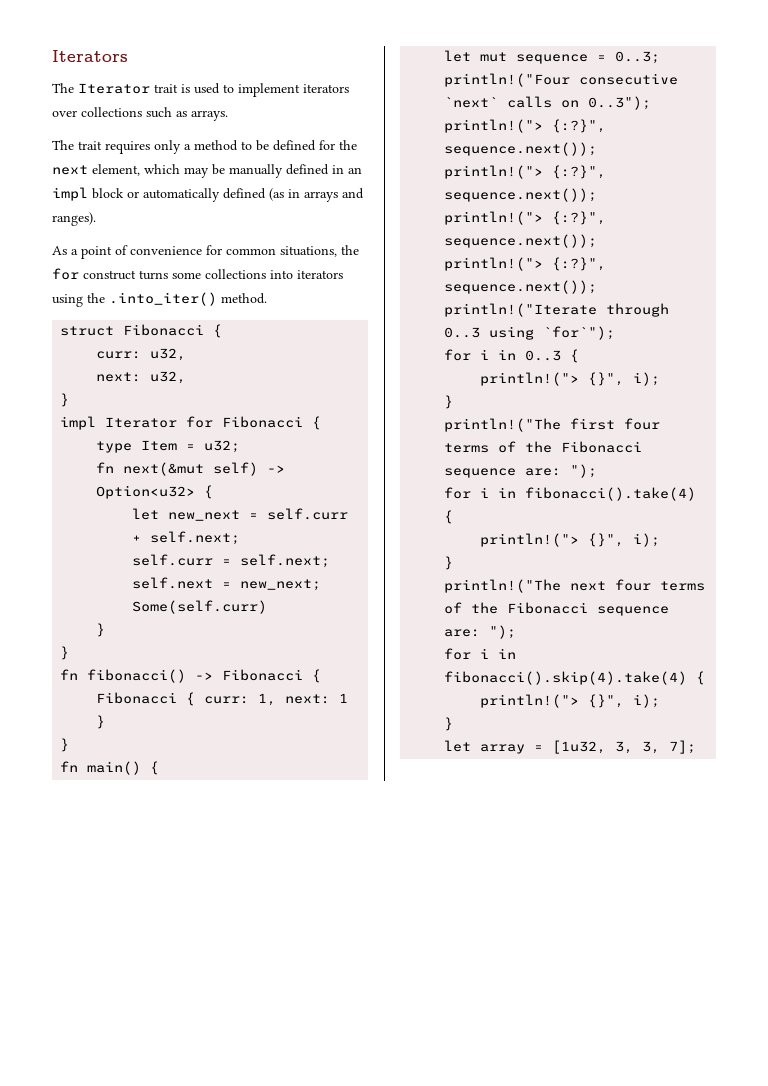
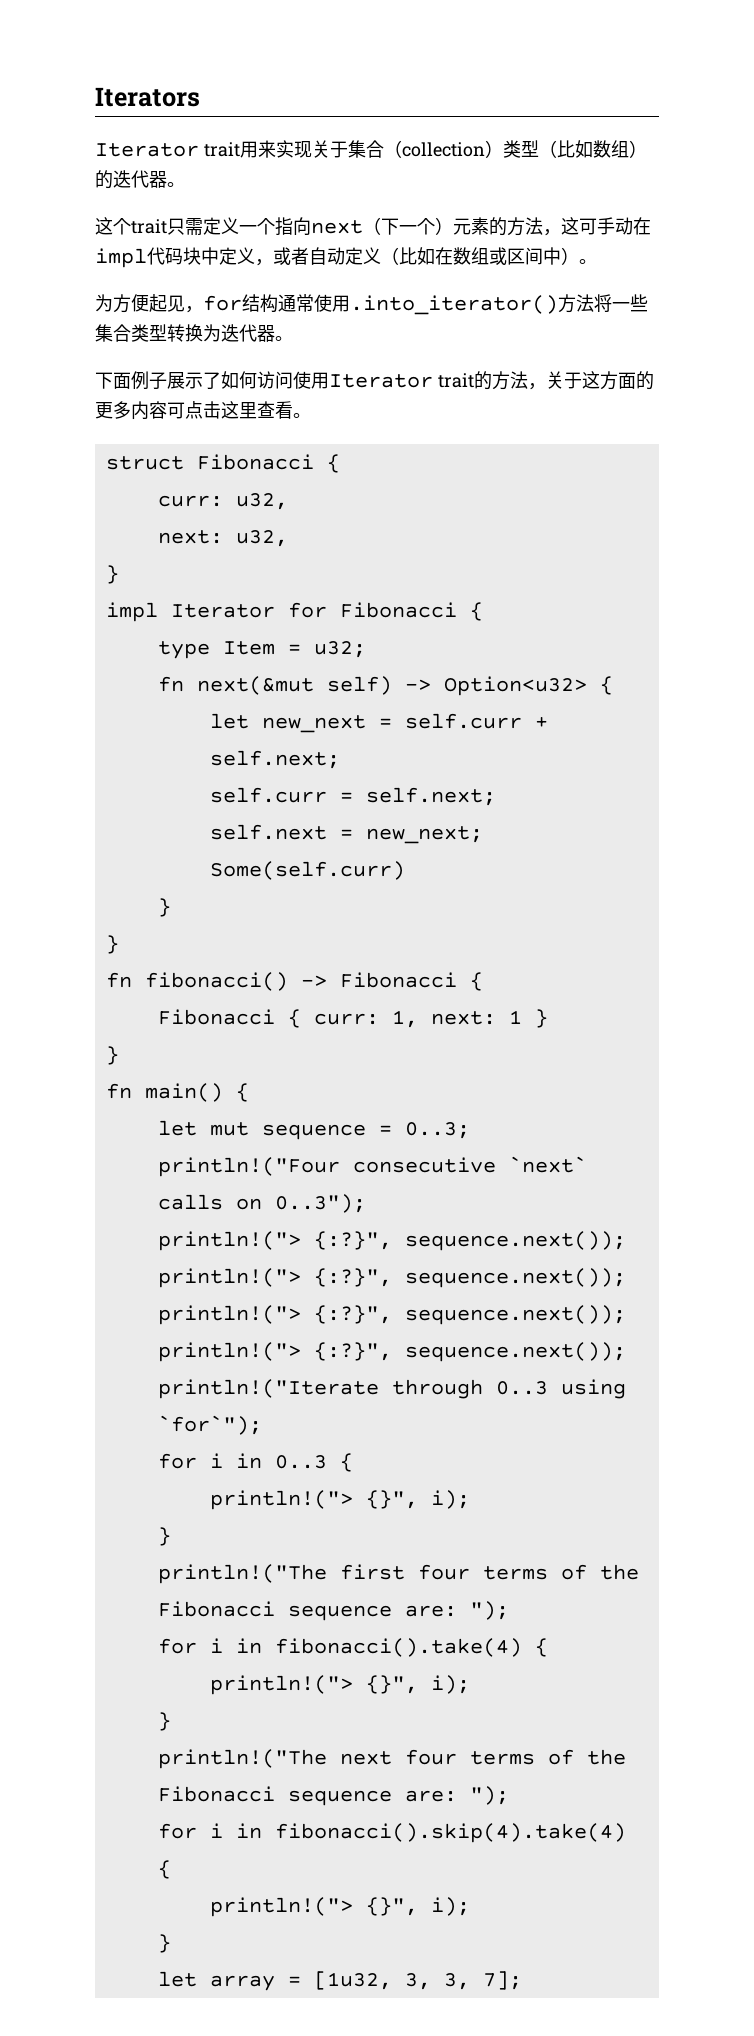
- The Iterator trait is used to implement iterators over collections such as arrays.
- The trait requires only a method to be defined for the next element, which may be manually defined in an impl block or automatically defined (as in arrays and ranges).
- As a point of convenience for common situations, the for construct turns some collections into iterators using the .into_iter() method.
+ Iterator trait用来实现关于集合（collection）类型（比如数组）的迭代器。
+ 这个trait只需定义一个指向next（下一个）元素的方法，这可手动在impl代码块中定义，或者自动定义（比如在数组或区间中）。
+ 为方便起见，for结构通常使用.into_iterator()方法将一些集合类型转换为迭代器。
+ 下面例子展示了如何访问使用Iterator trait的方法，关于这方面的更多内容可点击这里查看。

